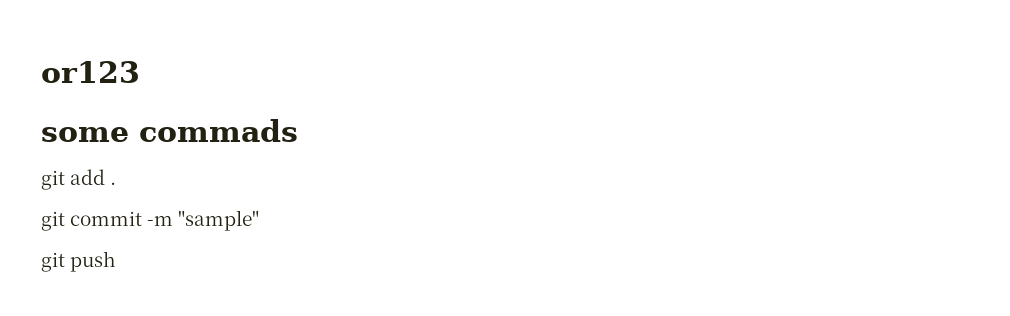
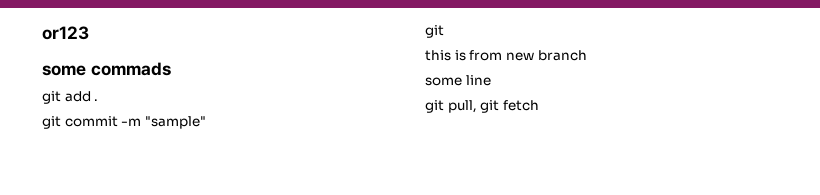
  git commit -m "sample"
- git push
+ git
+ this is from new branch
+ some line
+ git pull, git fetch

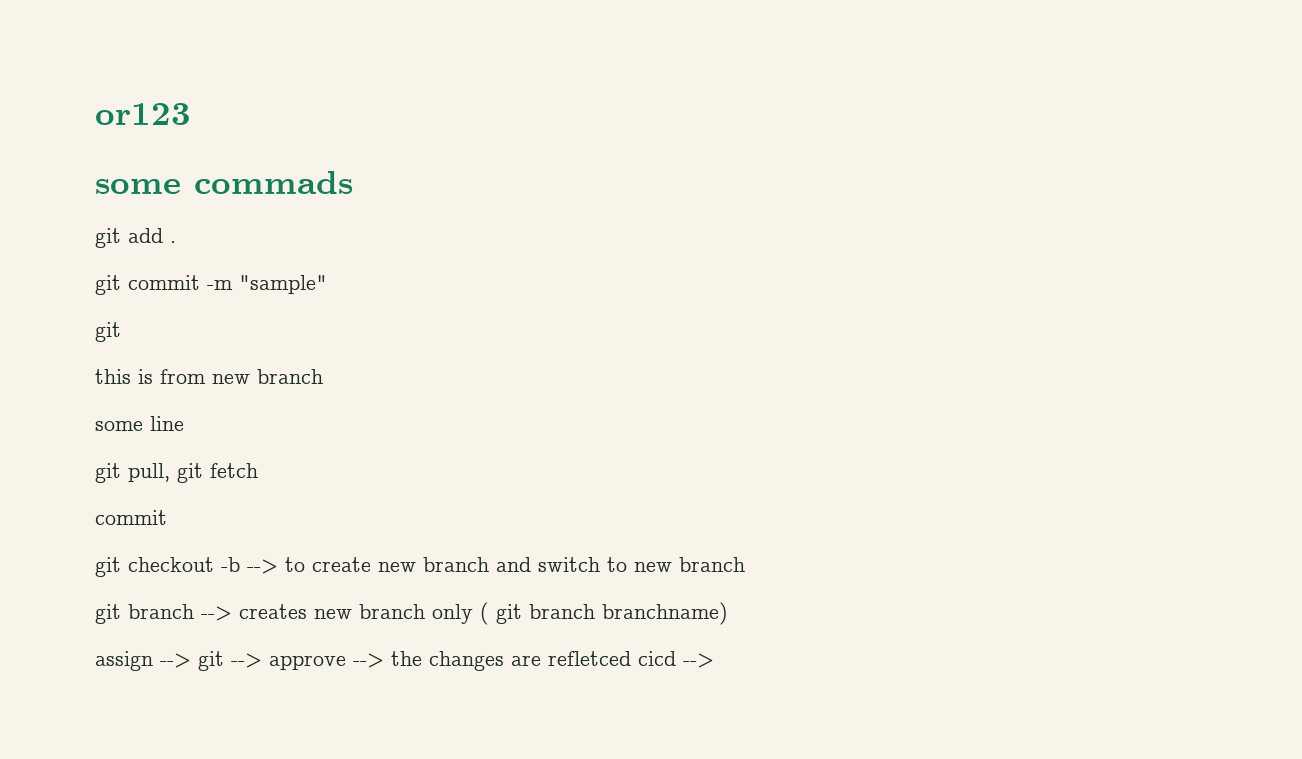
  git pull, git fetch
+ commit
+ git checkout -b --> to create new branch and switch to new branch
+ git branch --> creates new branch only ( git branch branchname)
+ assign --> git --> approve --> the changes are refletced cicd -->

